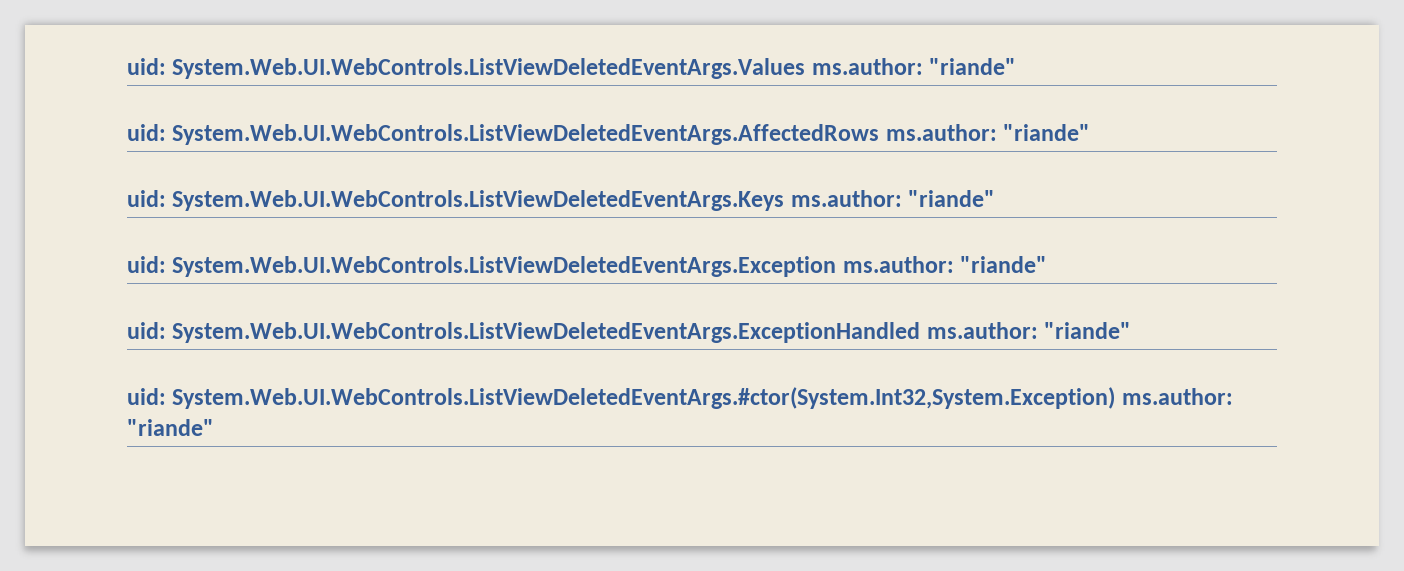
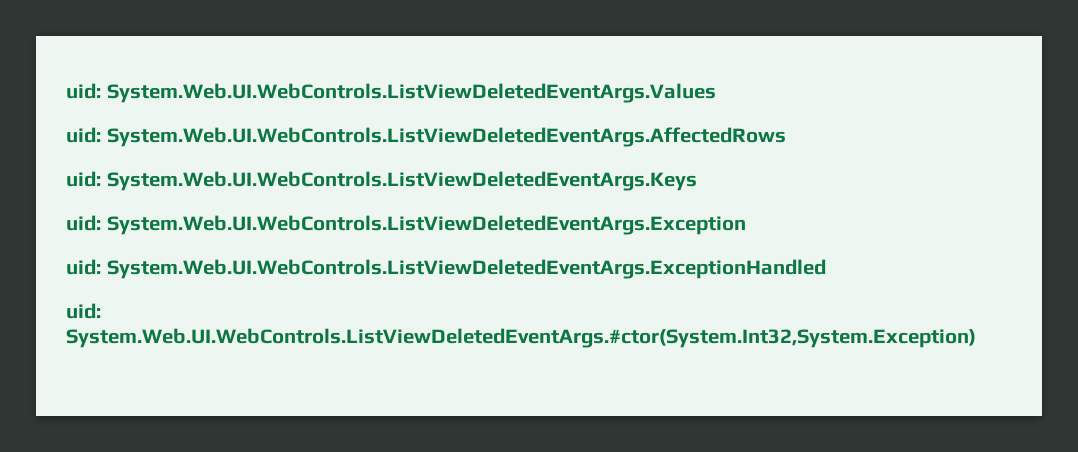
- uid: System.Web.UI.WebControls.ListViewDeletedEventArgs.Values ms.author: "riande"
+ uid: System.Web.UI.WebControls.ListViewDeletedEventArgs.Values
- uid: System.Web.UI.WebControls.ListViewDeletedEventArgs.AffectedRows ms.author: "riande"
+ uid: System.Web.UI.WebControls.ListViewDeletedEventArgs.AffectedRows
- uid: System.Web.UI.WebControls.ListViewDeletedEventArgs.Keys ms.author: "riande"
+ uid: System.Web.UI.WebControls.ListViewDeletedEventArgs.Keys
- uid: System.Web.UI.WebControls.ListViewDeletedEventArgs.Exception ms.author: "riande"
+ uid: System.Web.UI.WebControls.ListViewDeletedEventArgs.Exception
- uid: System.Web.UI.WebControls.ListViewDeletedEventArgs.ExceptionHandled ms.author: "riande"
+ uid: System.Web.UI.WebControls.ListViewDeletedEventArgs.ExceptionHandled
- uid: System.Web.UI.WebControls.ListViewDeletedEventArgs.#ctor(System.Int32,System.Exception) ms.author: "riande"
+ uid: System.Web.UI.WebControls.ListViewDeletedEventArgs.#ctor(System.Int32,System.Exception)

